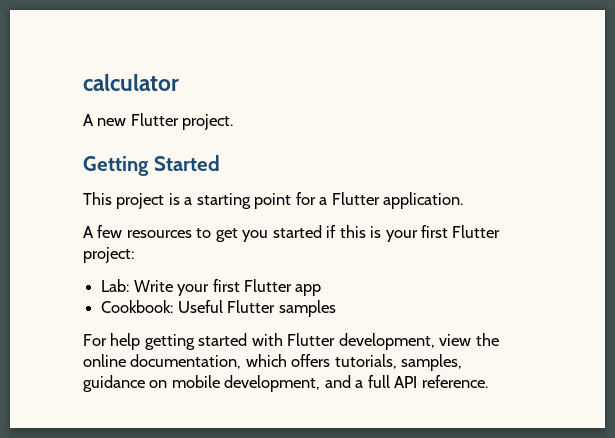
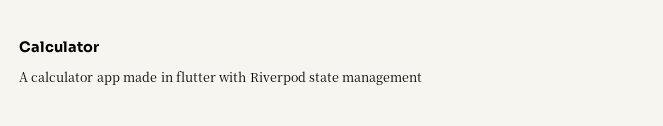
- calculator
- A new Flutter project.
- Getting Started
- This project is a starting point for a Flutter application.
- A few resources to get you started if this is your first Flutter project:
- Lab: Write your first Flutter app
- Cookbook: Useful Flutter samples
- For help getting started with Flutter development, view the online documentation, which offers tutorials, samples, guidance on mobile development, and a full API reference.
+ Calculator
+ A calculator app made in flutter with Riverpod state management

